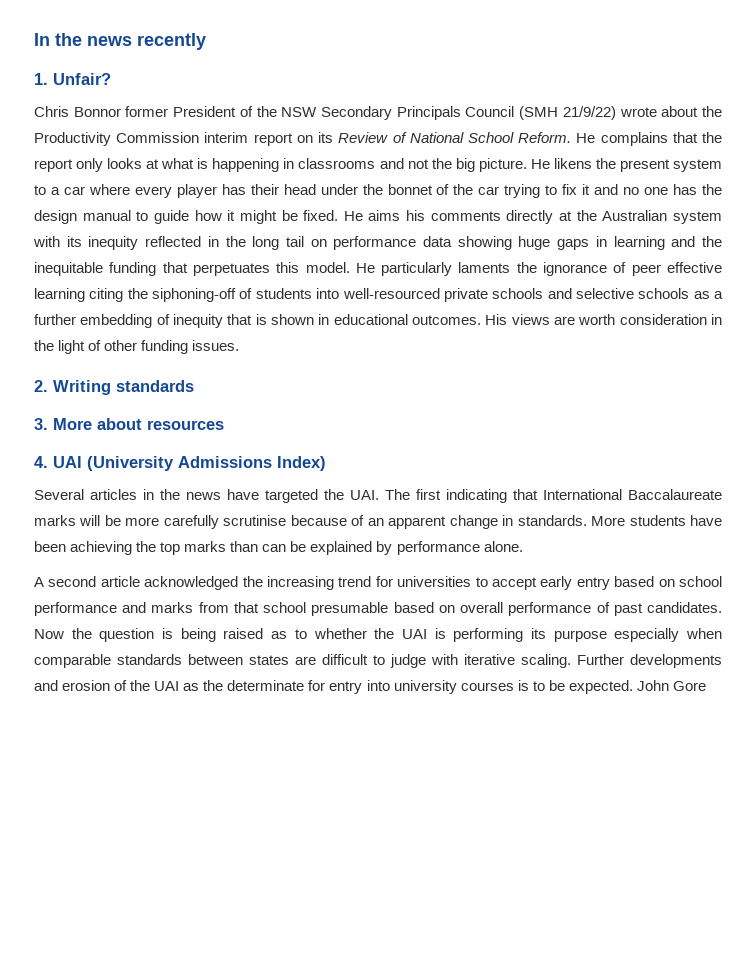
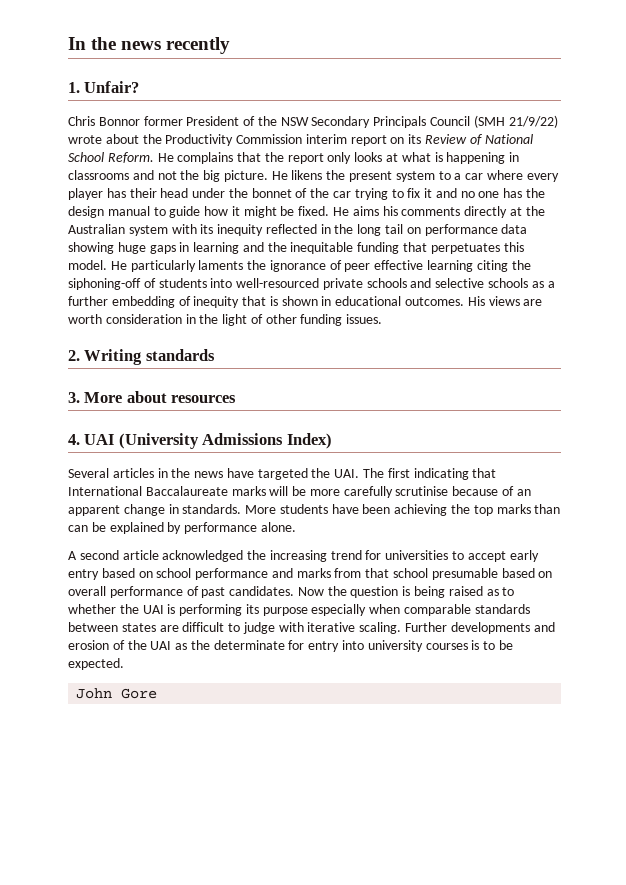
- Further developments and erosion of the UAI as the determinate for entry into university courses is to be expected. John Gore
+ Further developments and erosion of the UAI as the determinate for entry into university courses is to be expected.
+ John Gore

